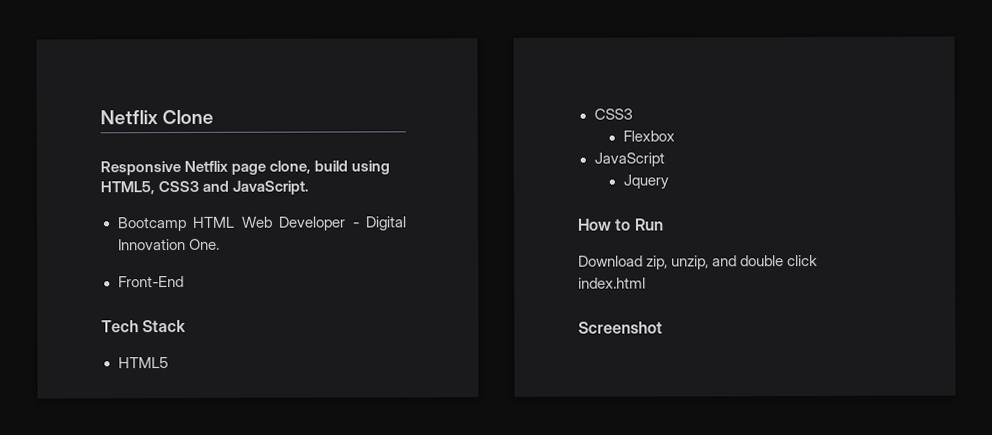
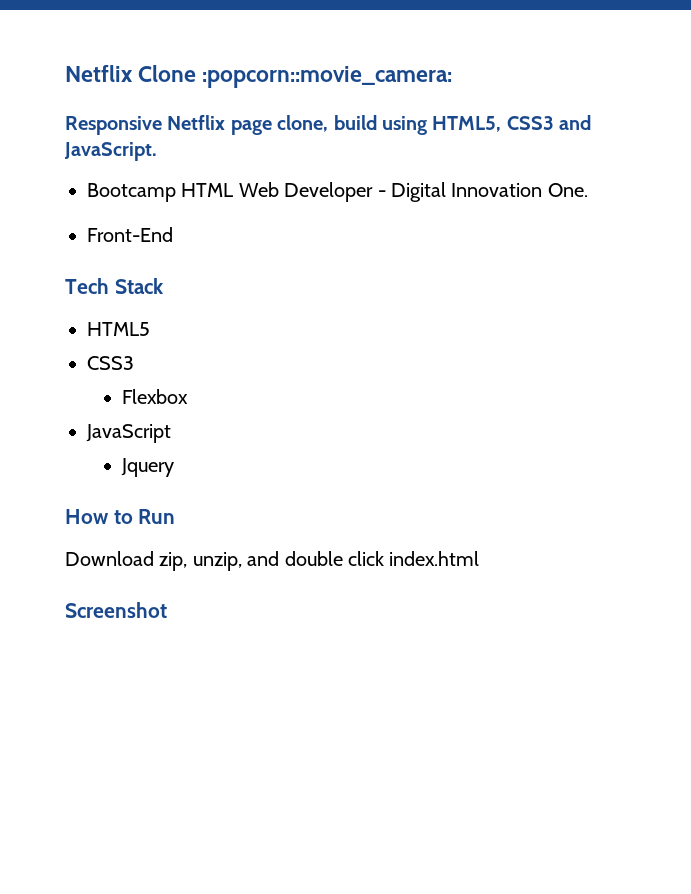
- Netflix Clone
+ Netflix Clone :popcorn::movie_camera:

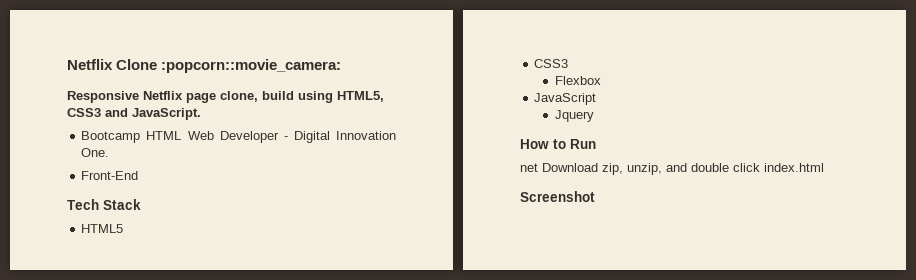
- Download zip, unzip, and double click index.html
+ net Download zip, unzip, and double click index.html

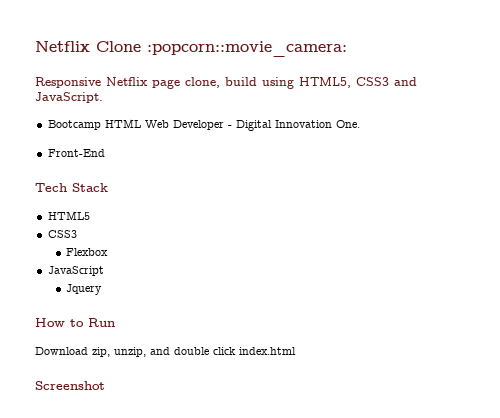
- net Download zip, unzip, and double click index.html
+ Download zip, unzip, and double click index.html

